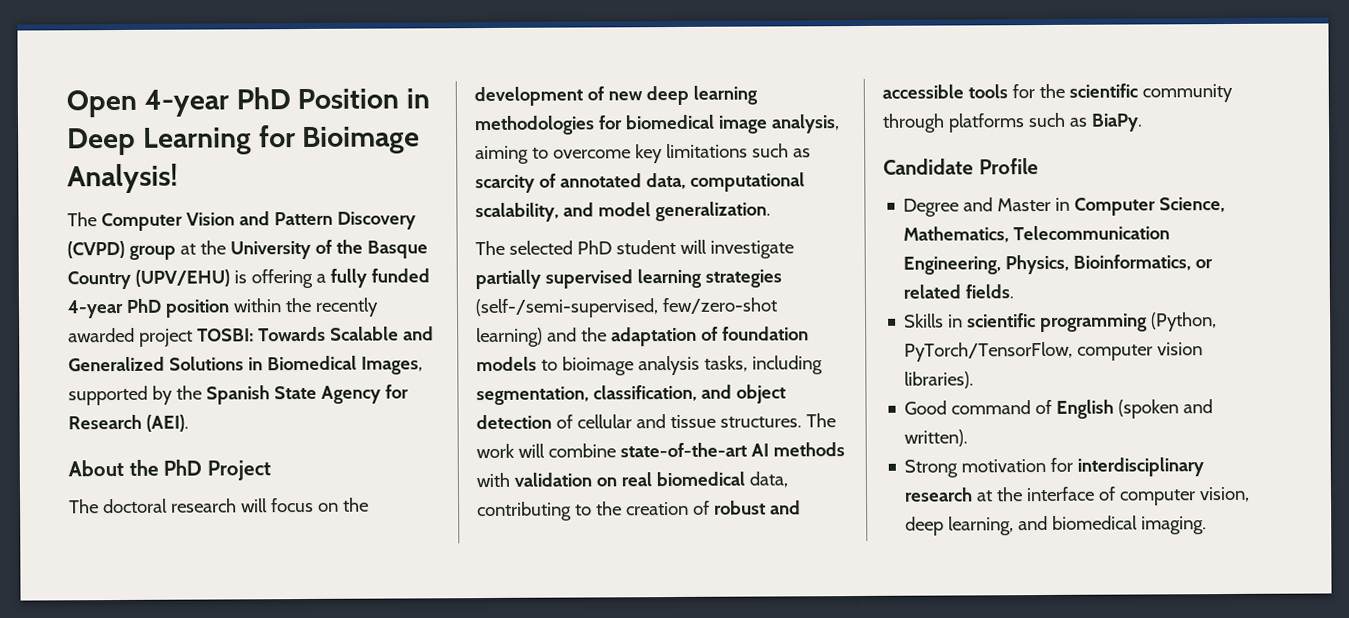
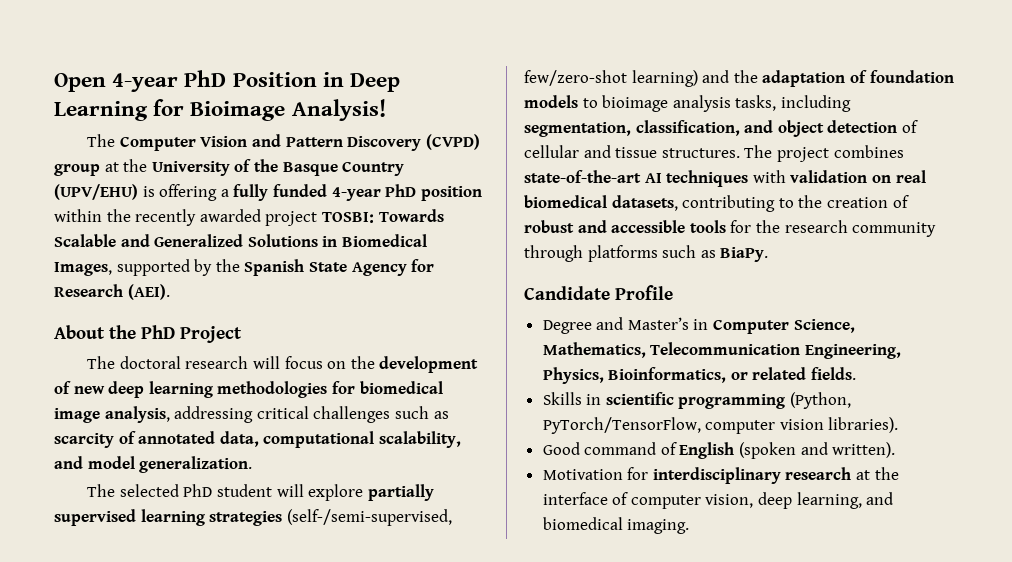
- The doctoral research will focus on the development of new deep learning methodologies for biomedical image analysis, aiming to overcome key limitations such as scarcity of annotated data, computational scalability, and model generalization.
+ The doctoral research will focus on the development of new deep learning methodologies for biomedical image analysis, addressing critical challenges such as scarcity of annotated data, computational scalability, and model generalization.
- The selected PhD student will investigate partially supervised learning strategies (self-/semi-supervised, few/zero-shot learning) and the adaptation of foundation models to bioimage analysis tasks, including segmentation, classification, and object detection of cellular and tissue structures.
+ The selected PhD student will explore partially supervised learning strategies (self-/semi-supervised, few/zero-shot learning) and the adaptation of foundation models to bioimage analysis tasks, including segmentation, classification, and object detection of cellular and tissue structures.
- The work will combine state-of-the-art AI methods with validation on real biomedical data, contributing to the creation of robust and accessible tools for the scientific community through platforms such as BiaPy.
+ The project combines state-of-the-art AI techniques with validation on real biomedical datasets, contributing to the creation of robust and accessible tools for the research community through platforms such as BiaPy.
- Degree and Master in Computer Science, Mathematics, Telecommunication Engineering, Physics, Bioinformatics, or related fields.
+ Degree and Master’s in Computer Science, Mathematics, Telecommunication Engineering, Physics, Bioinformatics, or related fields.
- Strong motivation for interdisciplinary research at the interface of computer vision, deep learning, and biomedical imaging.
+ Motivation for interdisciplinary research at the interface of computer vision, deep learning, and biomedical imaging.

